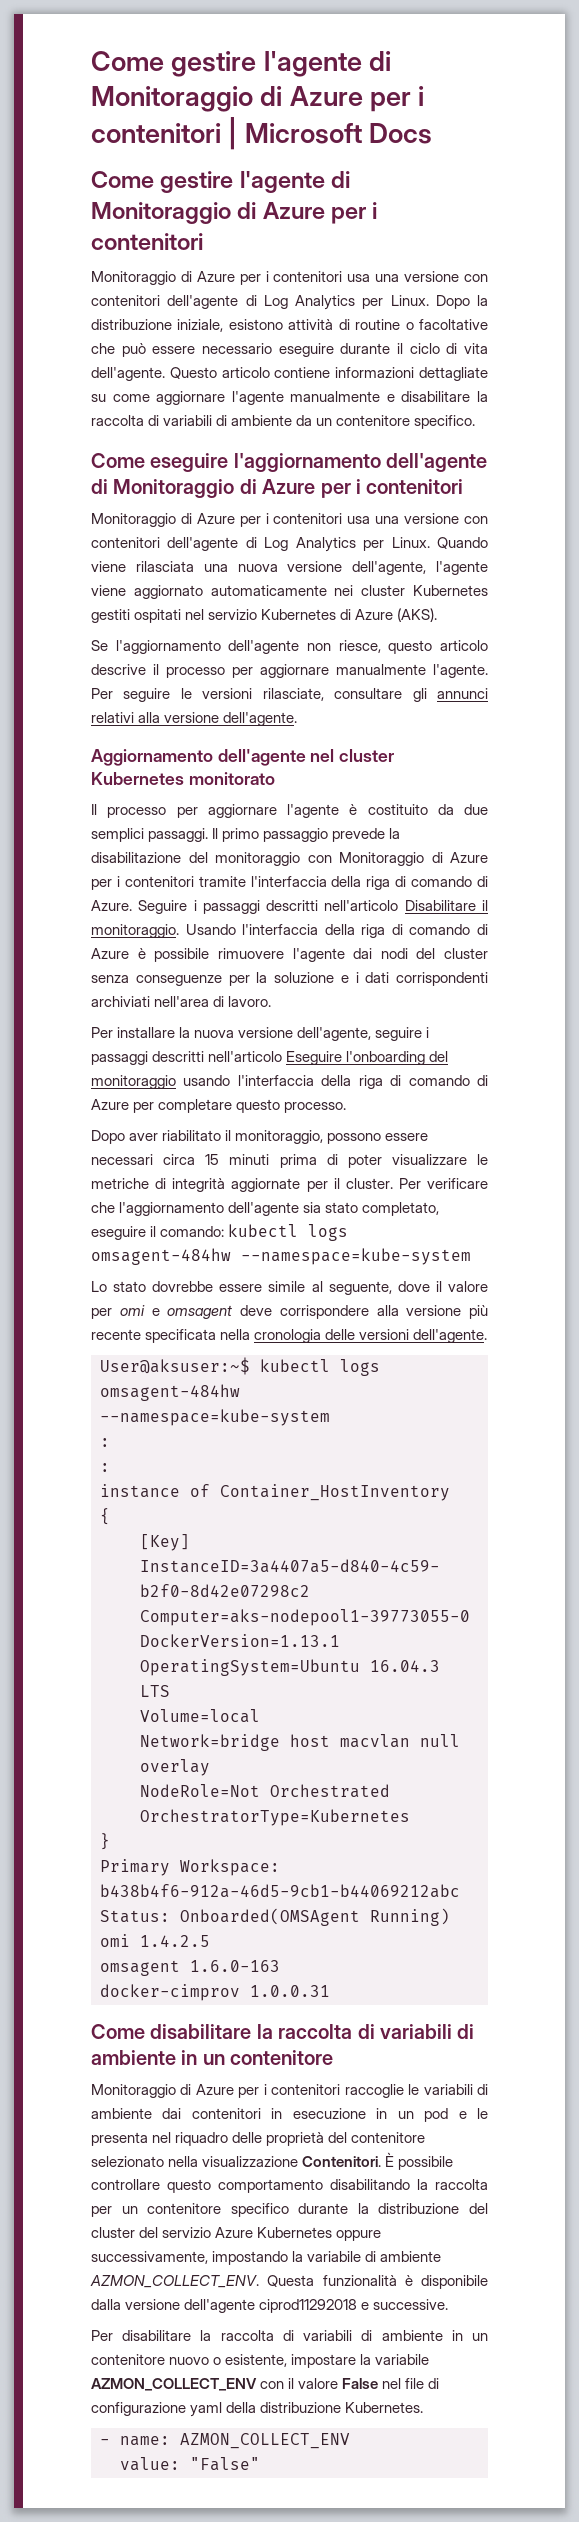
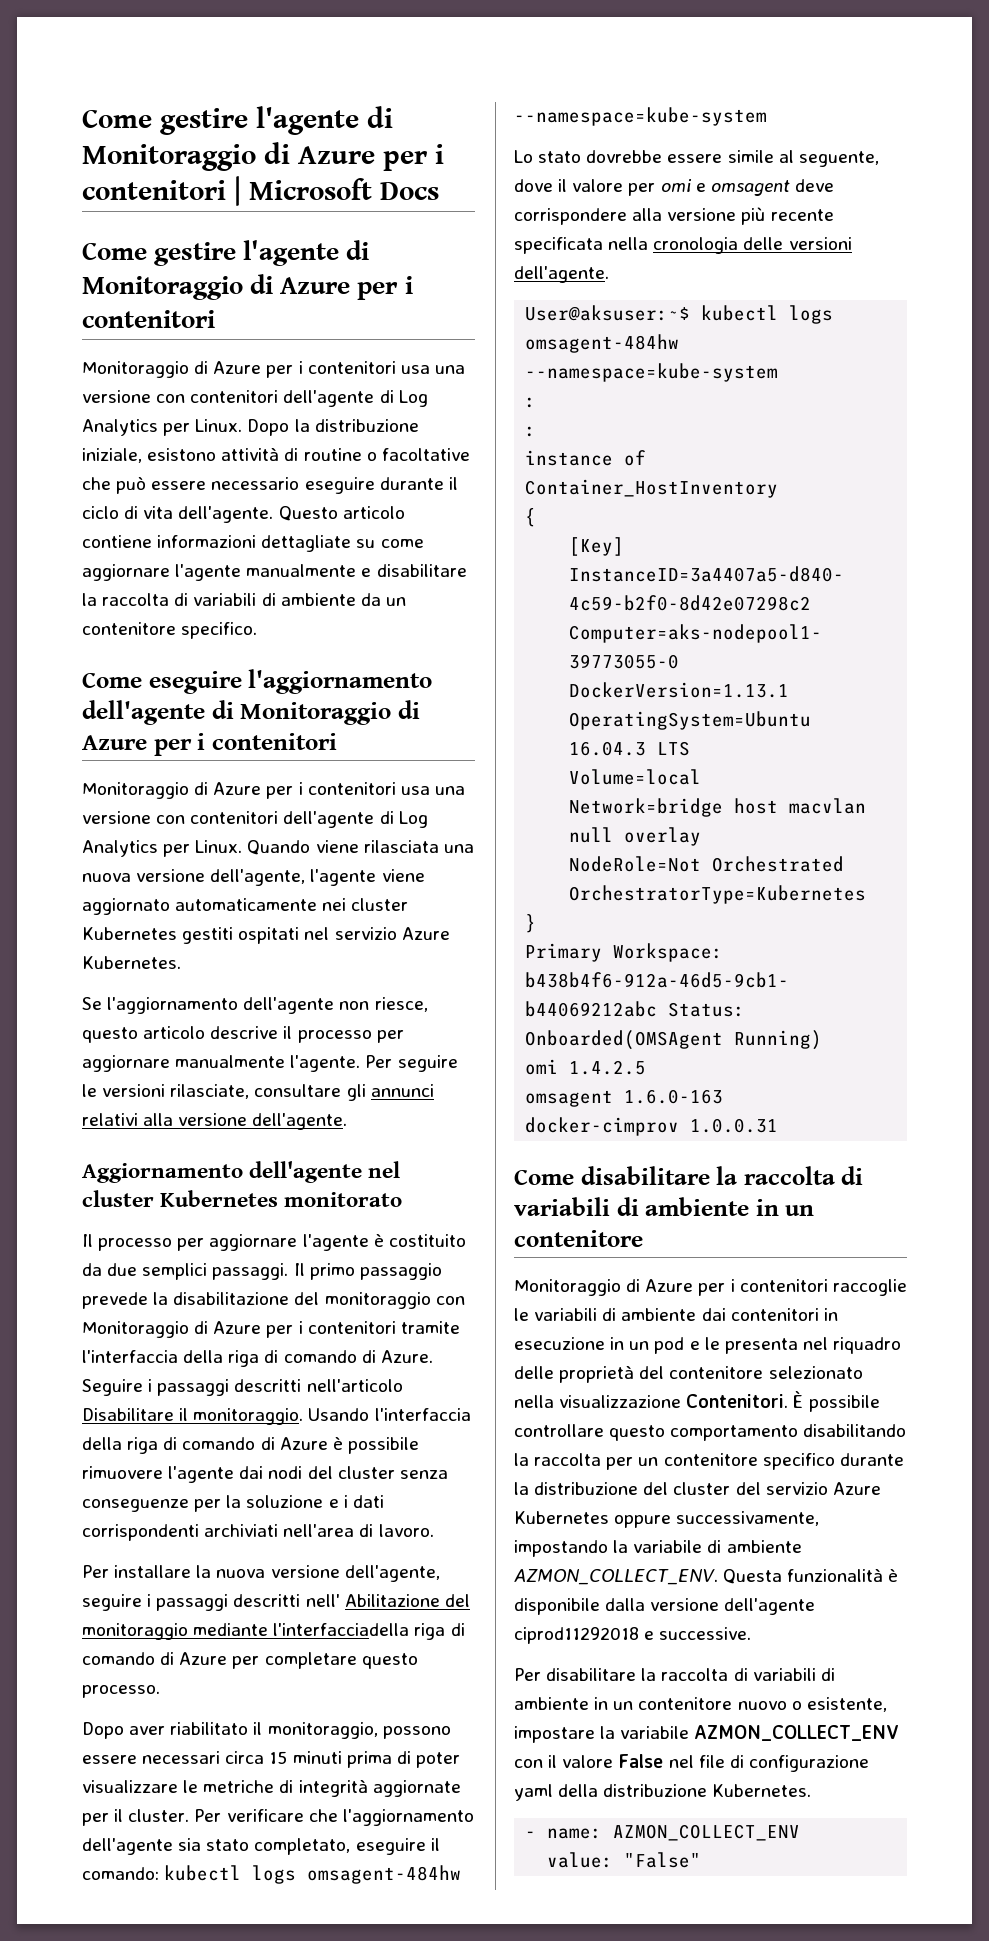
- Quando viene rilasciata una nuova versione dell'agente, l'agente viene aggiornato automaticamente nei cluster Kubernetes gestiti ospitati nel servizio Kubernetes di Azure (AKS).
+ Quando viene rilasciata una nuova versione dell'agente, l'agente viene aggiornato automaticamente nei cluster Kubernetes gestiti ospitati nel servizio Azure Kubernetes.
- Per installare la nuova versione dell'agente, seguire i passaggi descritti nell'articolo Eseguire l'onboarding del monitoraggio usando l'interfaccia della riga di comando di Azure per completare questo processo.
+ Per installare la nuova versione dell'agente, seguire i passaggi descritti nell' Abilitazione del monitoraggio mediante l'interfacciadella riga di comando di Azure per completare questo processo.

